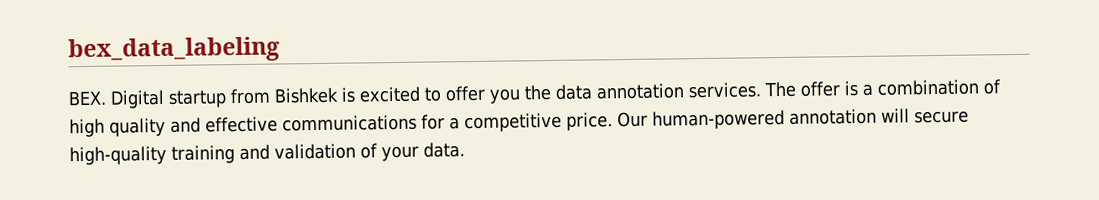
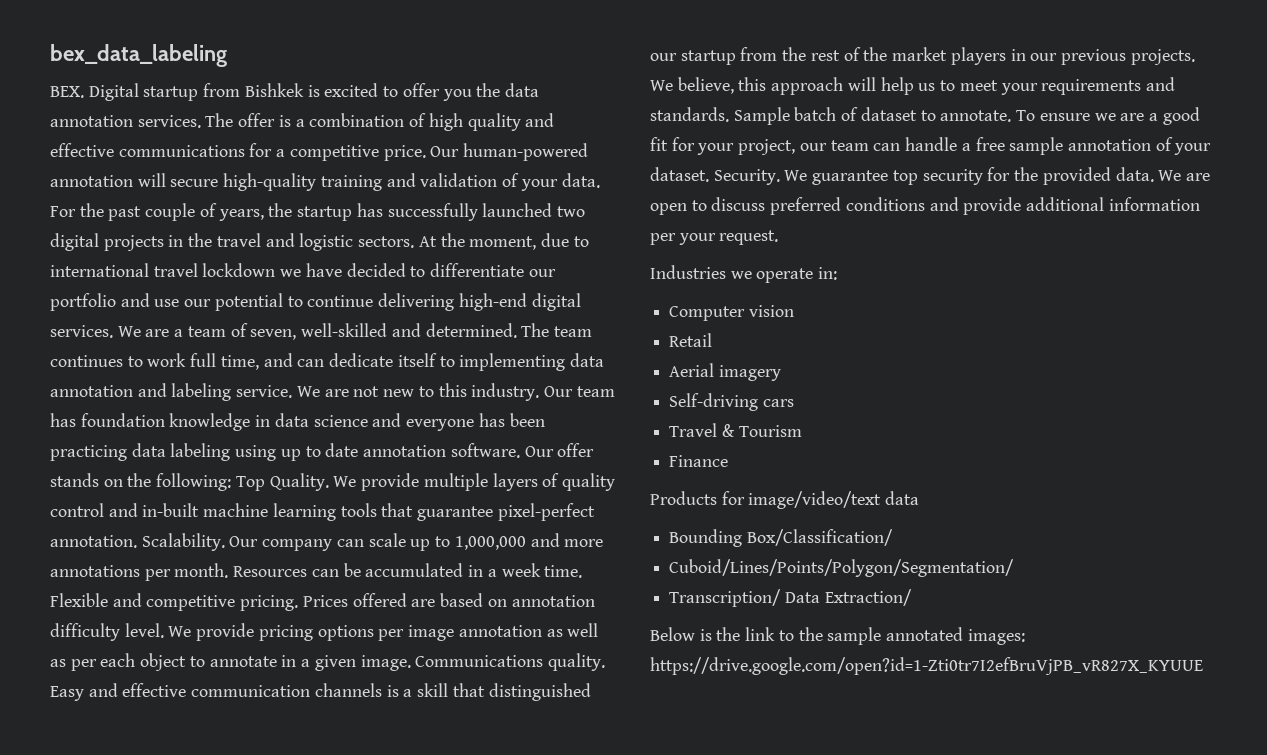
+ For the past couple of years, the startup has successfully launched two digital projects in the travel and logistic sectors. At the moment, due to international travel lockdown we have decided to differentiate our portfolio and use our potential to continue delivering high-end digital services. We are a team of seven, well-skilled and determined. The team continues to work full time, and can dedicate itself to implementing data annotation and labeling service. We are not new to this industry. Our team has foundation knowledge in data science and everyone has been practicing data labeling using up to date annotation software. Our offer stands on the following: Top Quality. We provide multiple layers of quality control and in-built machine learning tools that guarantee pixel-perfect annotation. Scalability. Our company can scale up to 1,000,000 and more annotations per month. Resources can be accumulated in a week time. Flexible and competitive pricing. Prices offered are based on annotation difficulty level. We provide pricing options per image annotation as well as per each object to annotate in a given image. Communications quality. Easy and effective communication channels is a skill that distinguished our startup from the rest of the market players in our previous projects. We believe, this approach will help us to meet your requirements and standards. Sample batch of dataset to annotate. To ensure we are a good fit for your project, our team can handle a free sample annotation of your dataset. Security. We guarantee top security for the provided data. We are open to discuss preferred conditions and provide additional information per your request.
+ Industries we operate in:
+ Computer vision
+ Retail
+ Aerial imagery
+ Self-driving cars
+ Travel & Tourism
+ Finance
+ Products for image/video/text data
+ Bounding Box/Classification/
+ Cuboid/Lines/Points/Polygon/Segmentation/
+ Transcription/ Data Extraction/
+ Below is the link to the sample annotated images: https://drive.google.com/open?id=1-Zti0tr7I2efBruVjPB_vR827X_KYUUE

